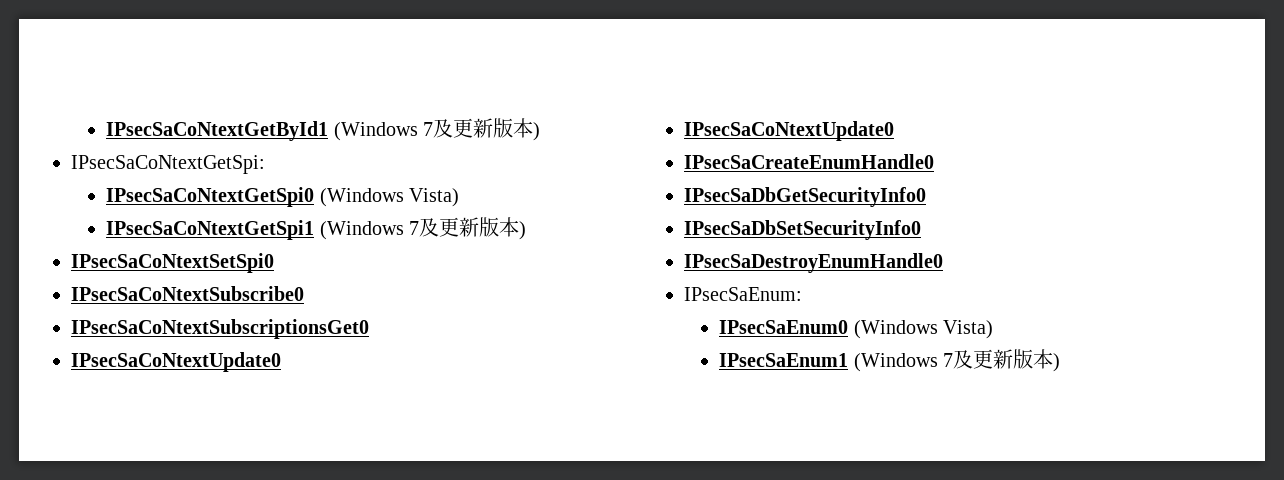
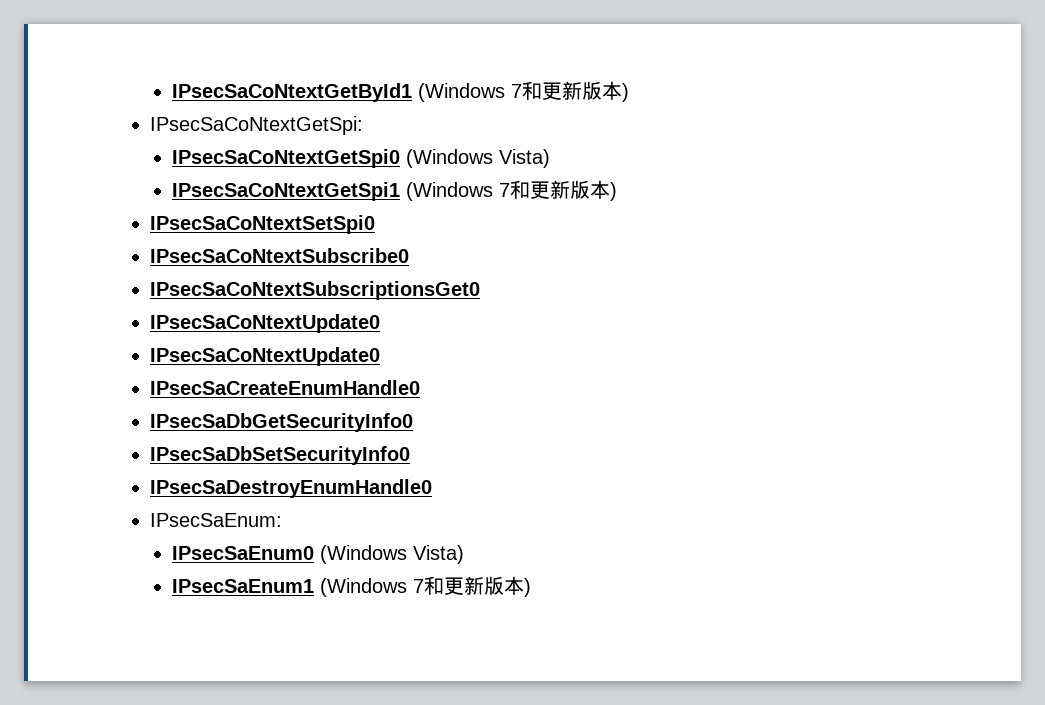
- IPsecSaCoNtextGetById1 (Windows 7及更新版本)
+ IPsecSaCoNtextGetById1 (Windows 7和更新版本)
- IPsecSaCoNtextGetSpi1 (Windows 7及更新版本)
+ IPsecSaCoNtextGetSpi1 (Windows 7和更新版本)
- IPsecSaEnum1 (Windows 7及更新版本)
+ IPsecSaEnum1 (Windows 7和更新版本)

